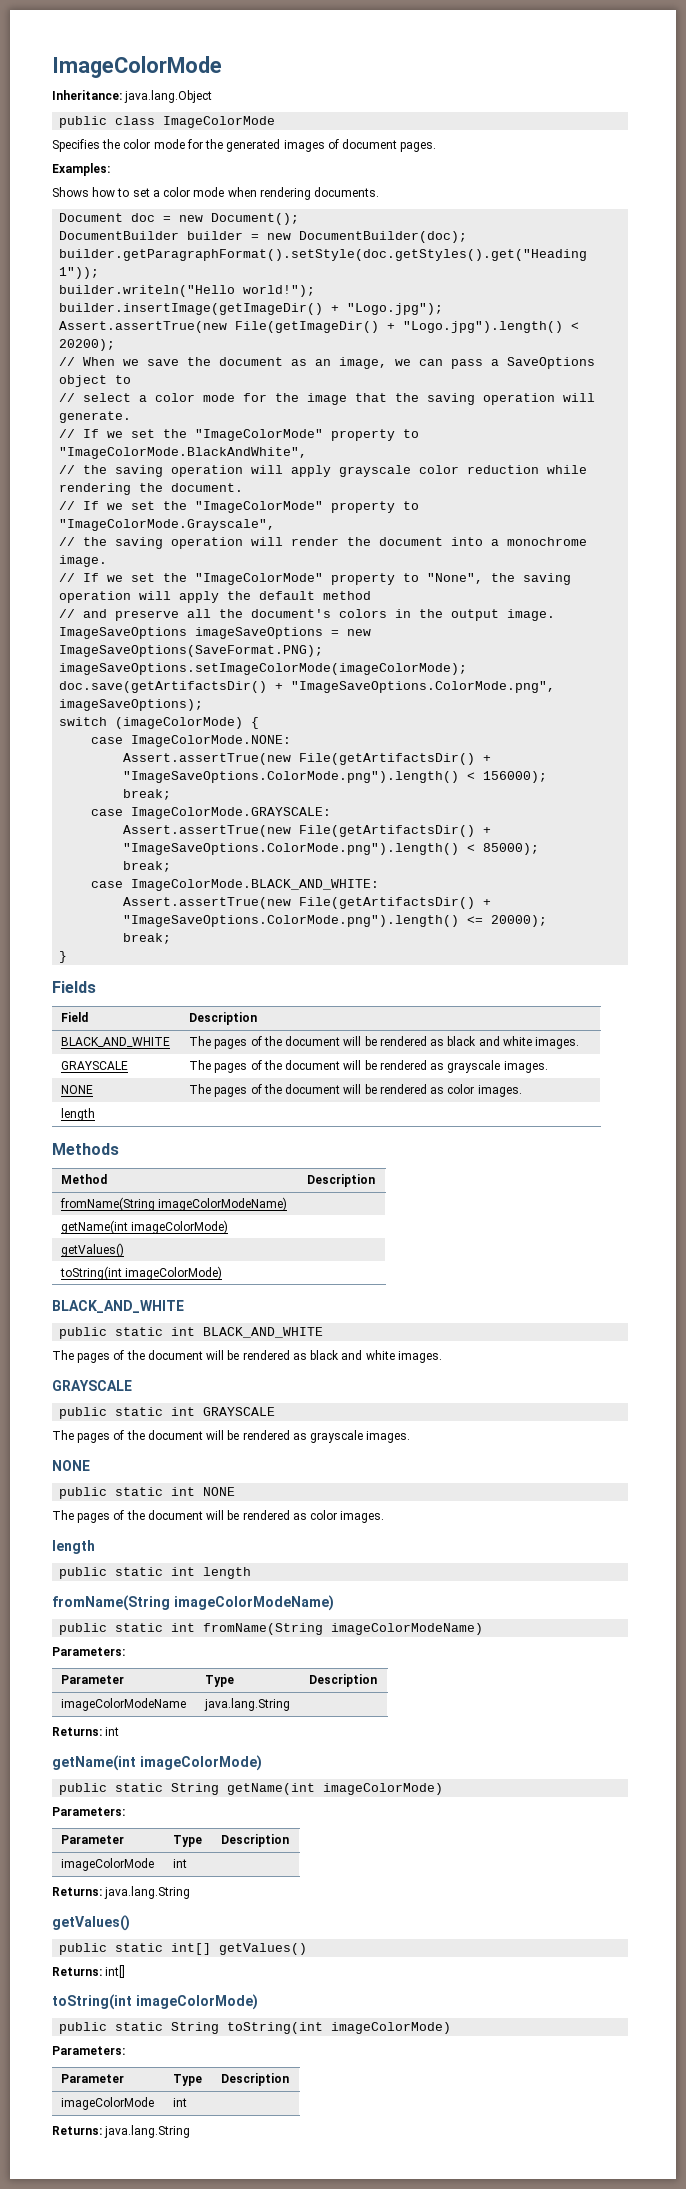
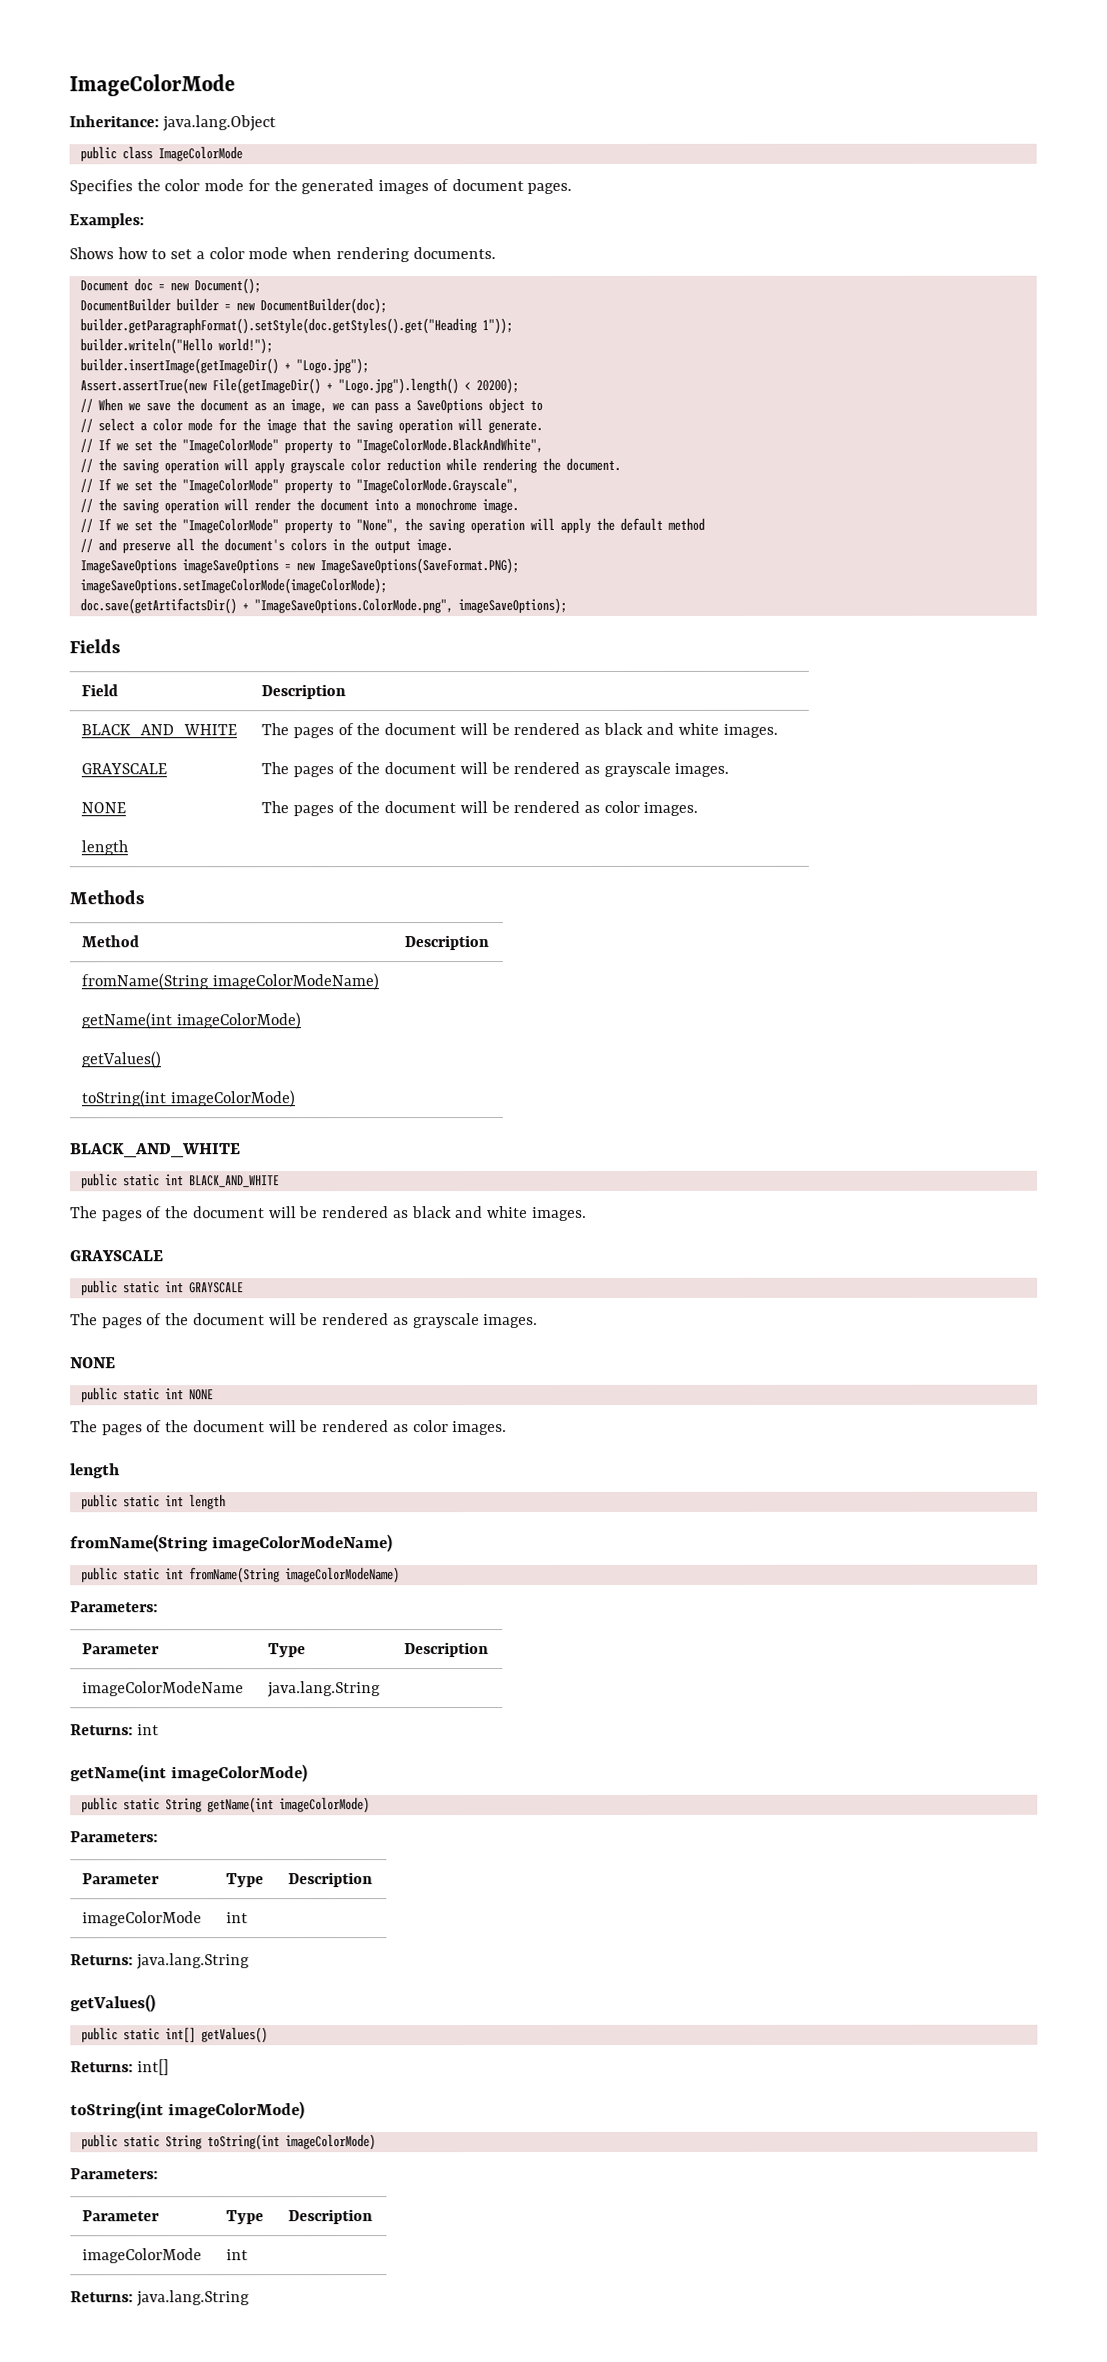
- switch (imageColorMode) {
- case ImageColorMode.NONE:
- Assert.assertTrue(new File(getArtifactsDir() + "ImageSaveOptions.ColorMode.png").length() < 156000);
- break;
- case ImageColorMode.GRAYSCALE:
- Assert.assertTrue(new File(getArtifactsDir() + "ImageSaveOptions.ColorMode.png").length() < 85000);
- break;
- case ImageColorMode.BLACK_AND_WHITE:
- Assert.assertTrue(new File(getArtifactsDir() + "ImageSaveOptions.ColorMode.png").length() <= 20000);
- break;
- }

